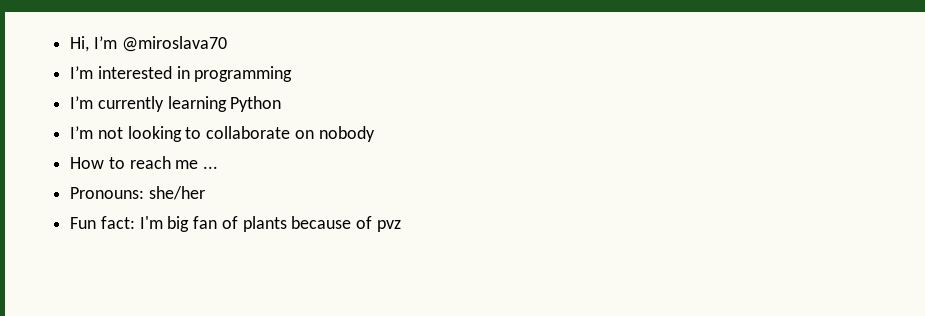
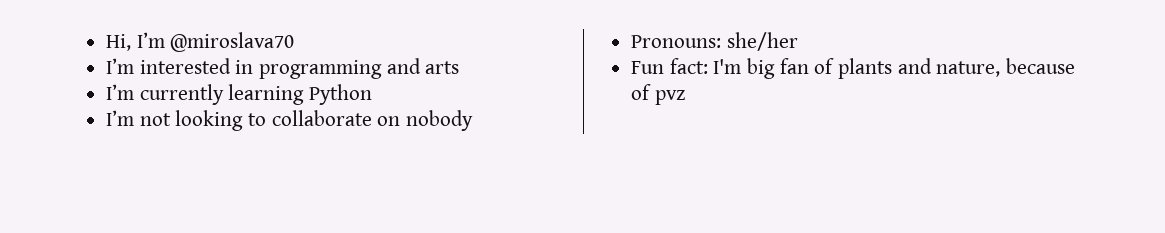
- I’m interested in programming
+ I’m interested in programming and arts
- How to reach me ...
- Fun fact: I'm big fan of plants because of pvz
+ Fun fact: I'm big fan of plants and nature, because of pvz

